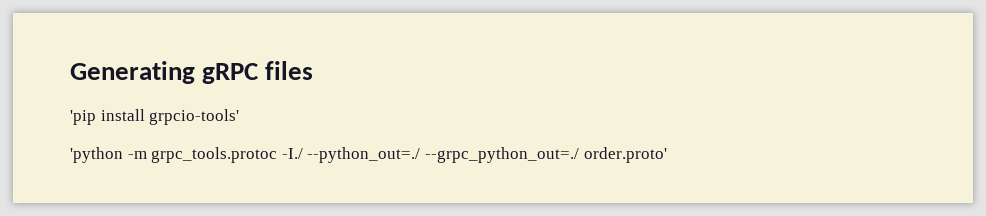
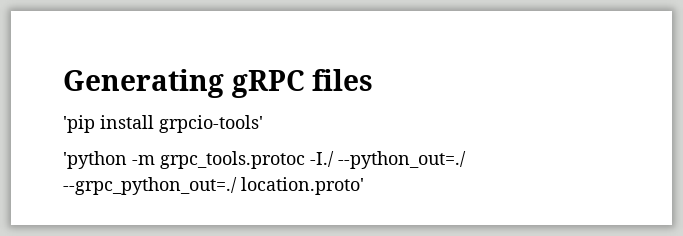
- 'python -m grpc_tools.protoc -I./ --python_out=./ --grpc_python_out=./ order.proto'
+ 'python -m grpc_tools.protoc -I./ --python_out=./ --grpc_python_out=./ location.proto'

